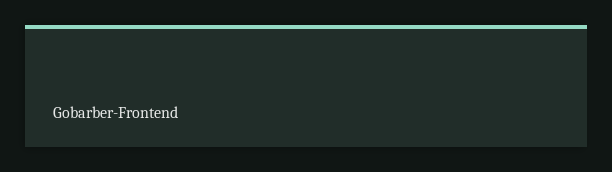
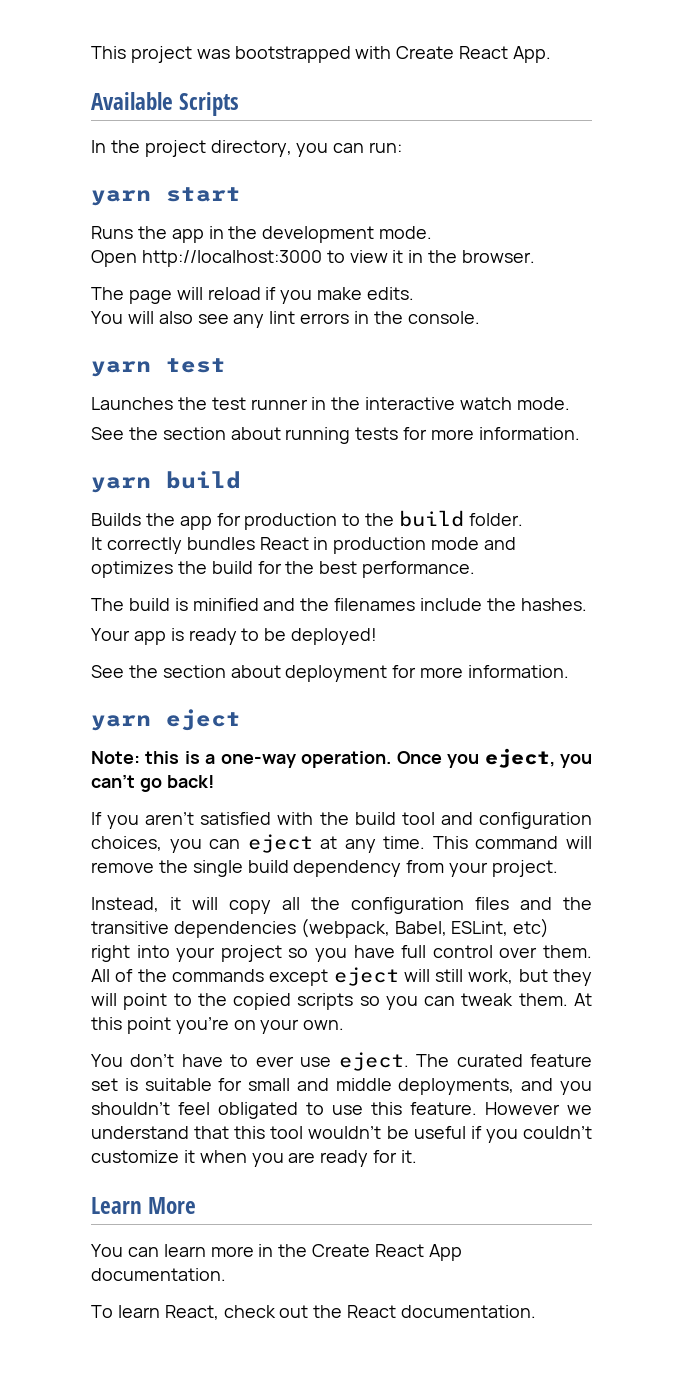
- Gobarber-Frontend
+ This project was bootstrapped with Create React App.
+ Available Scripts
+ In the project directory, you can run:
+ yarn start
+ Runs the app in the development mode.
+ Open http://localhost:3000 to view it in the browser.
+ The page will reload if you make edits.
+ You will also see any lint errors in the console.
+ yarn test
+ Launches the test runner in the interactive watch mode.
+ See the section about running tests for more information.
+ yarn build
+ Builds the app for production to the build folder.
+ It correctly bundles React in production mode and optimizes the build for the best performance.
+ The build is minified and the filenames include the hashes.
+ Your app is ready to be deployed!
+ See the section about deployment for more information.
+ yarn eject
+ Note: this is a one-way operation. Once you eject, you can’t go back!
+ If you aren’t satisfied with the build tool and configuration choices, you can eject at any time. This command will remove the single build dependency from your project.
+ Instead, it will copy all the configuration files and the transitive dependencies (webpack, Babel, ESLint, etc) right into your project so you have full control over them. All of the commands except eject will still work, but they will point to the copied scripts so you can tweak them. At this point you’re on your own.
+ You don’t have to ever use eject. The curated feature set is suitable for small and middle deployments, and you shouldn’t feel obligated to use this feature. However we understand that this tool wouldn’t be useful if you couldn’t customize it when you are ready for it.
+ Learn More
+ You can learn more in the Create React App documentation.
+ To learn React, check out the React documentation.

